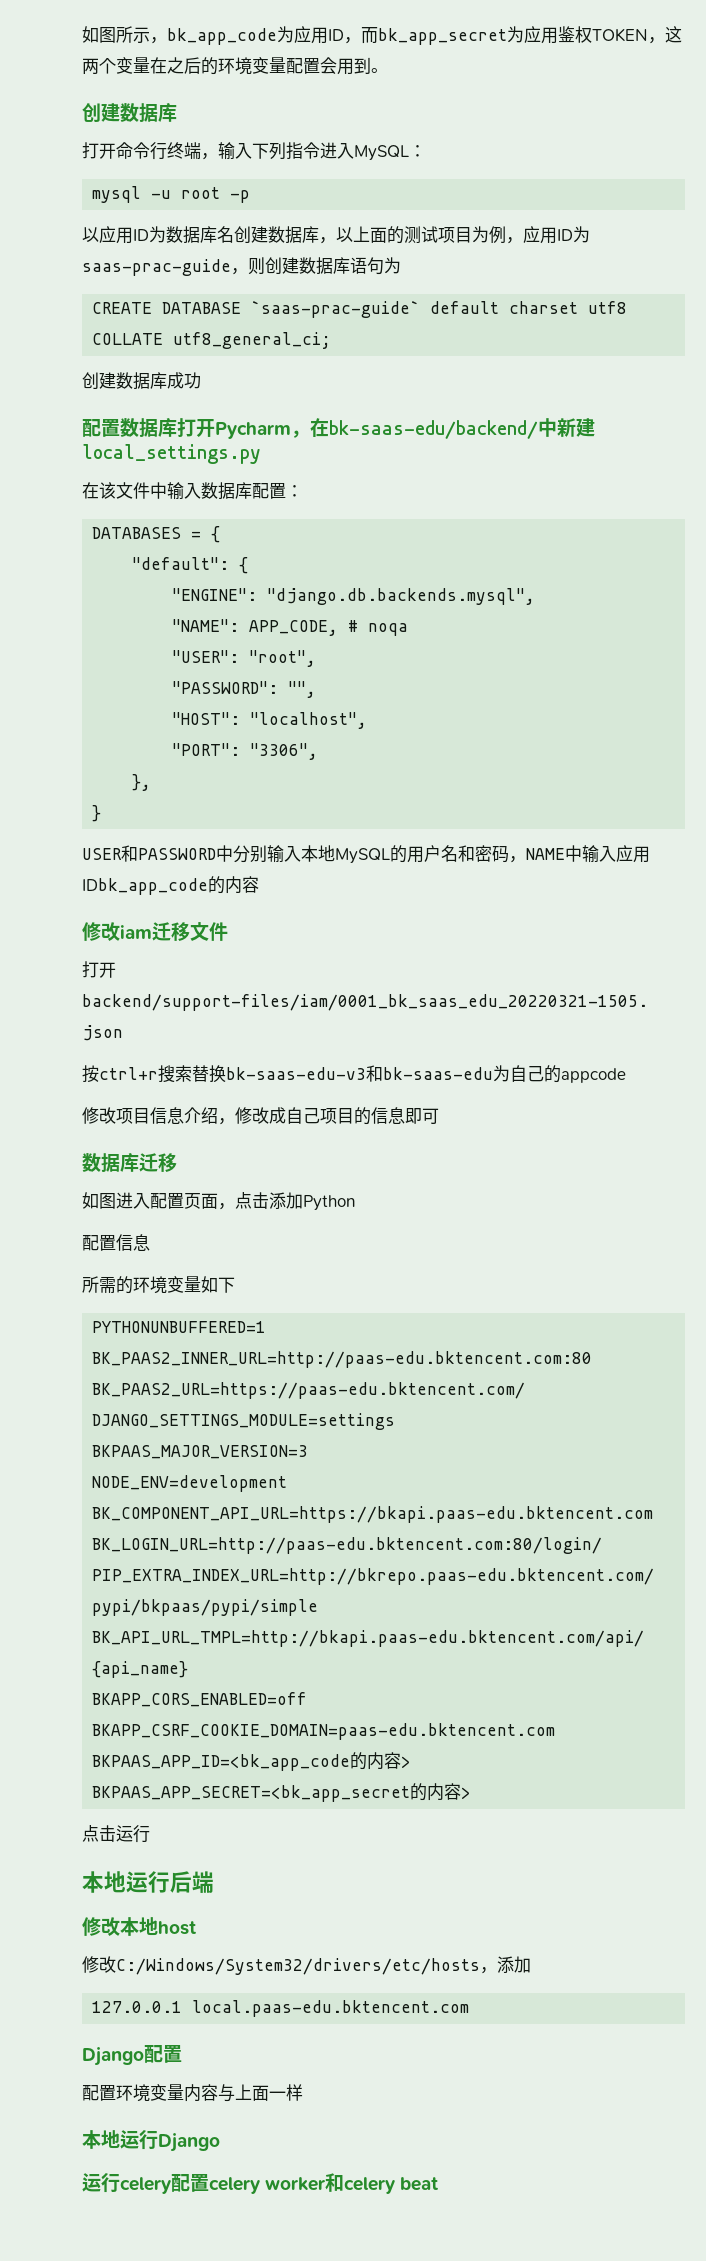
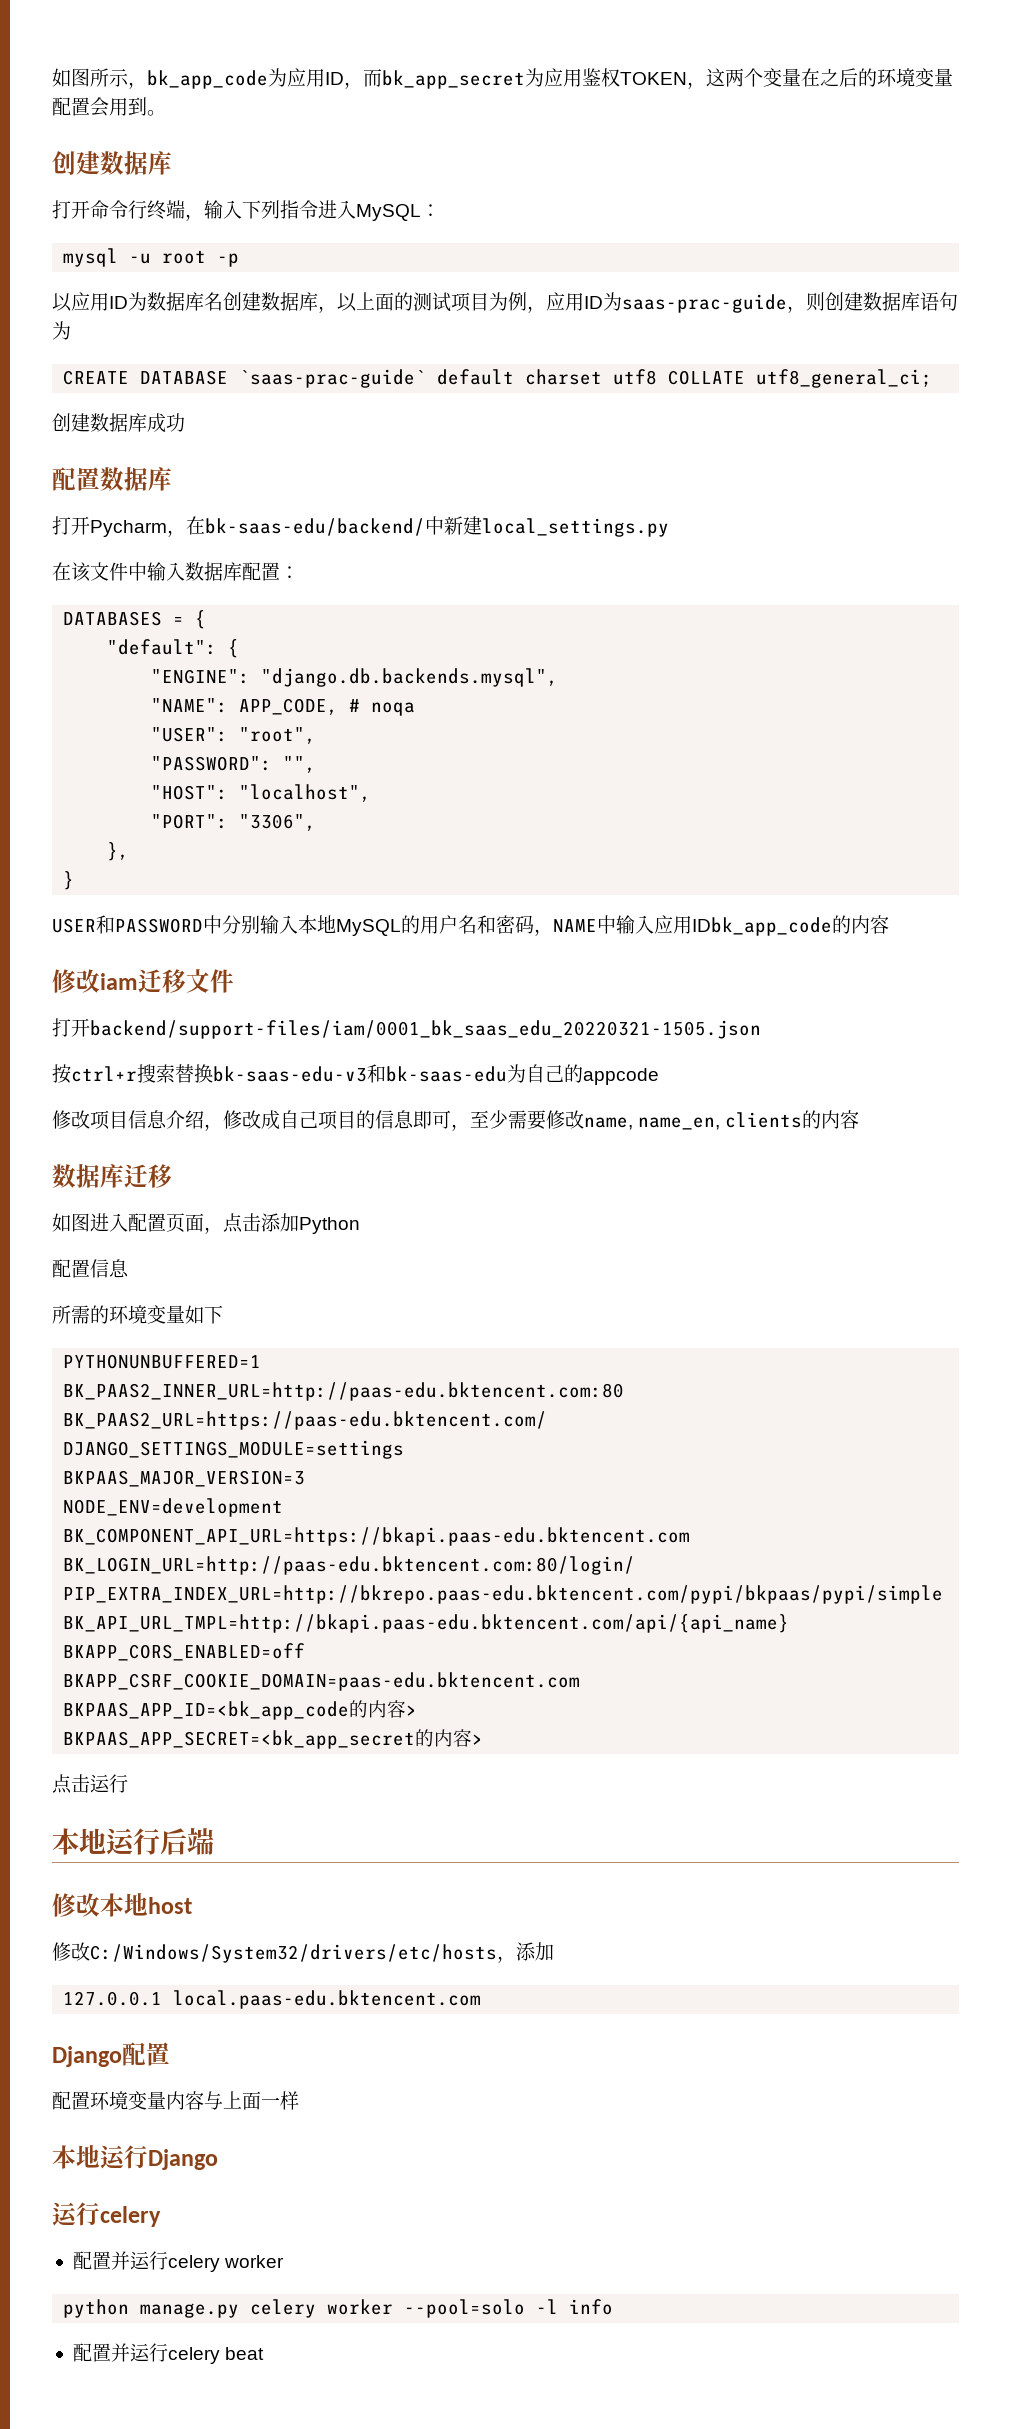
- 配置数据库打开Pycharm，在bk-saas-edu/backend/中新建local_settings.py
+ 配置数据库
+ 打开Pycharm，在bk-saas-edu/backend/中新建local_settings.py
- 修改项目信息介绍，修改成自己项目的信息即可
+ 修改项目信息介绍，修改成自己项目的信息即可，至少需要修改name, name_en, clients的内容
  本地运行Django
- 运行celery配置celery worker和celery beat
+ 运行celery
+ 配置并运行celery worker
+ python manage.py celery worker --pool=solo -l info
+ 配置并运行celery beat

